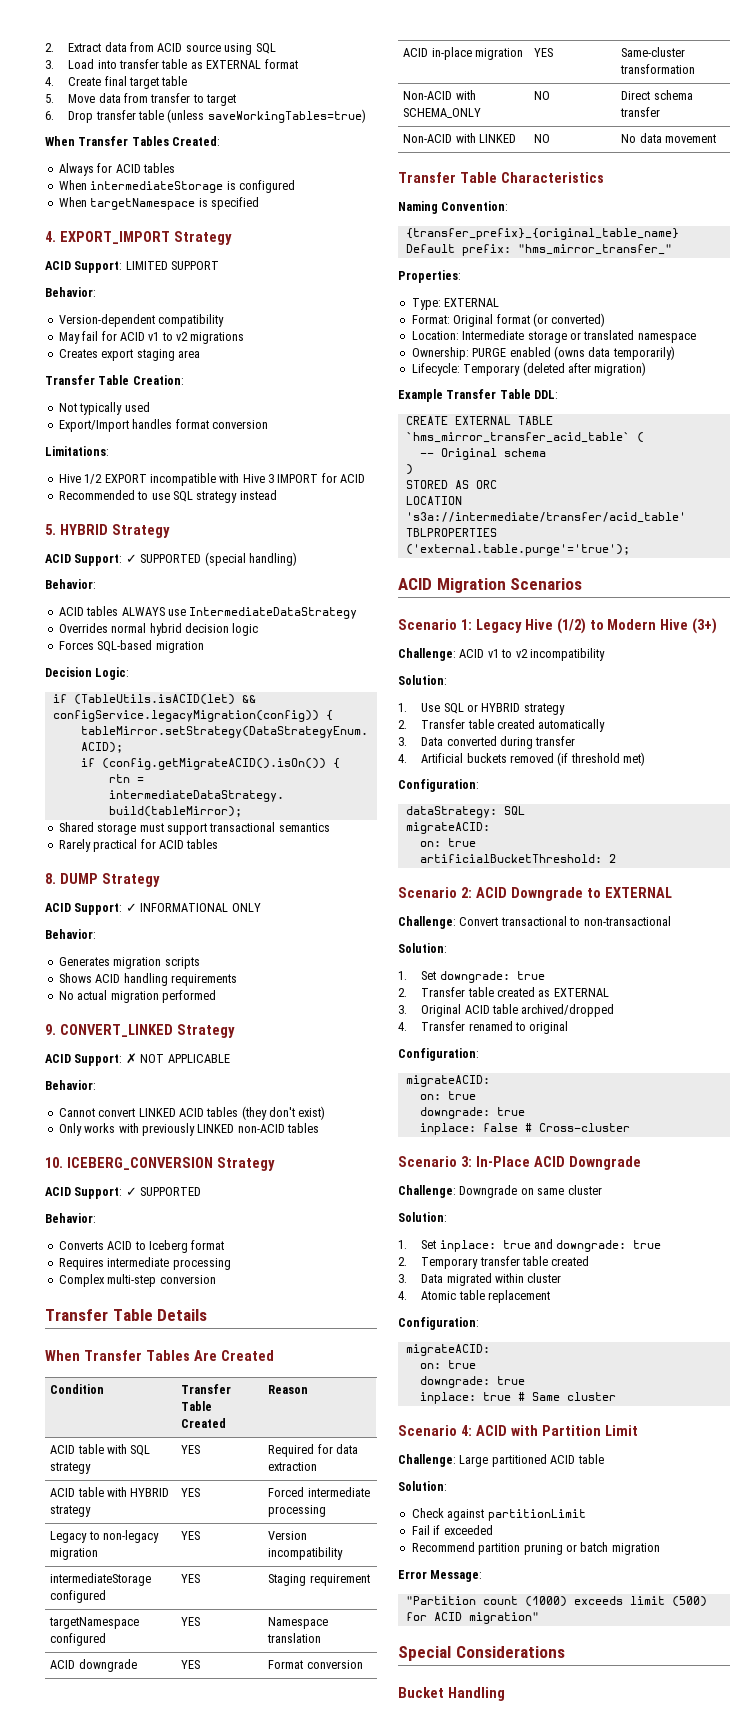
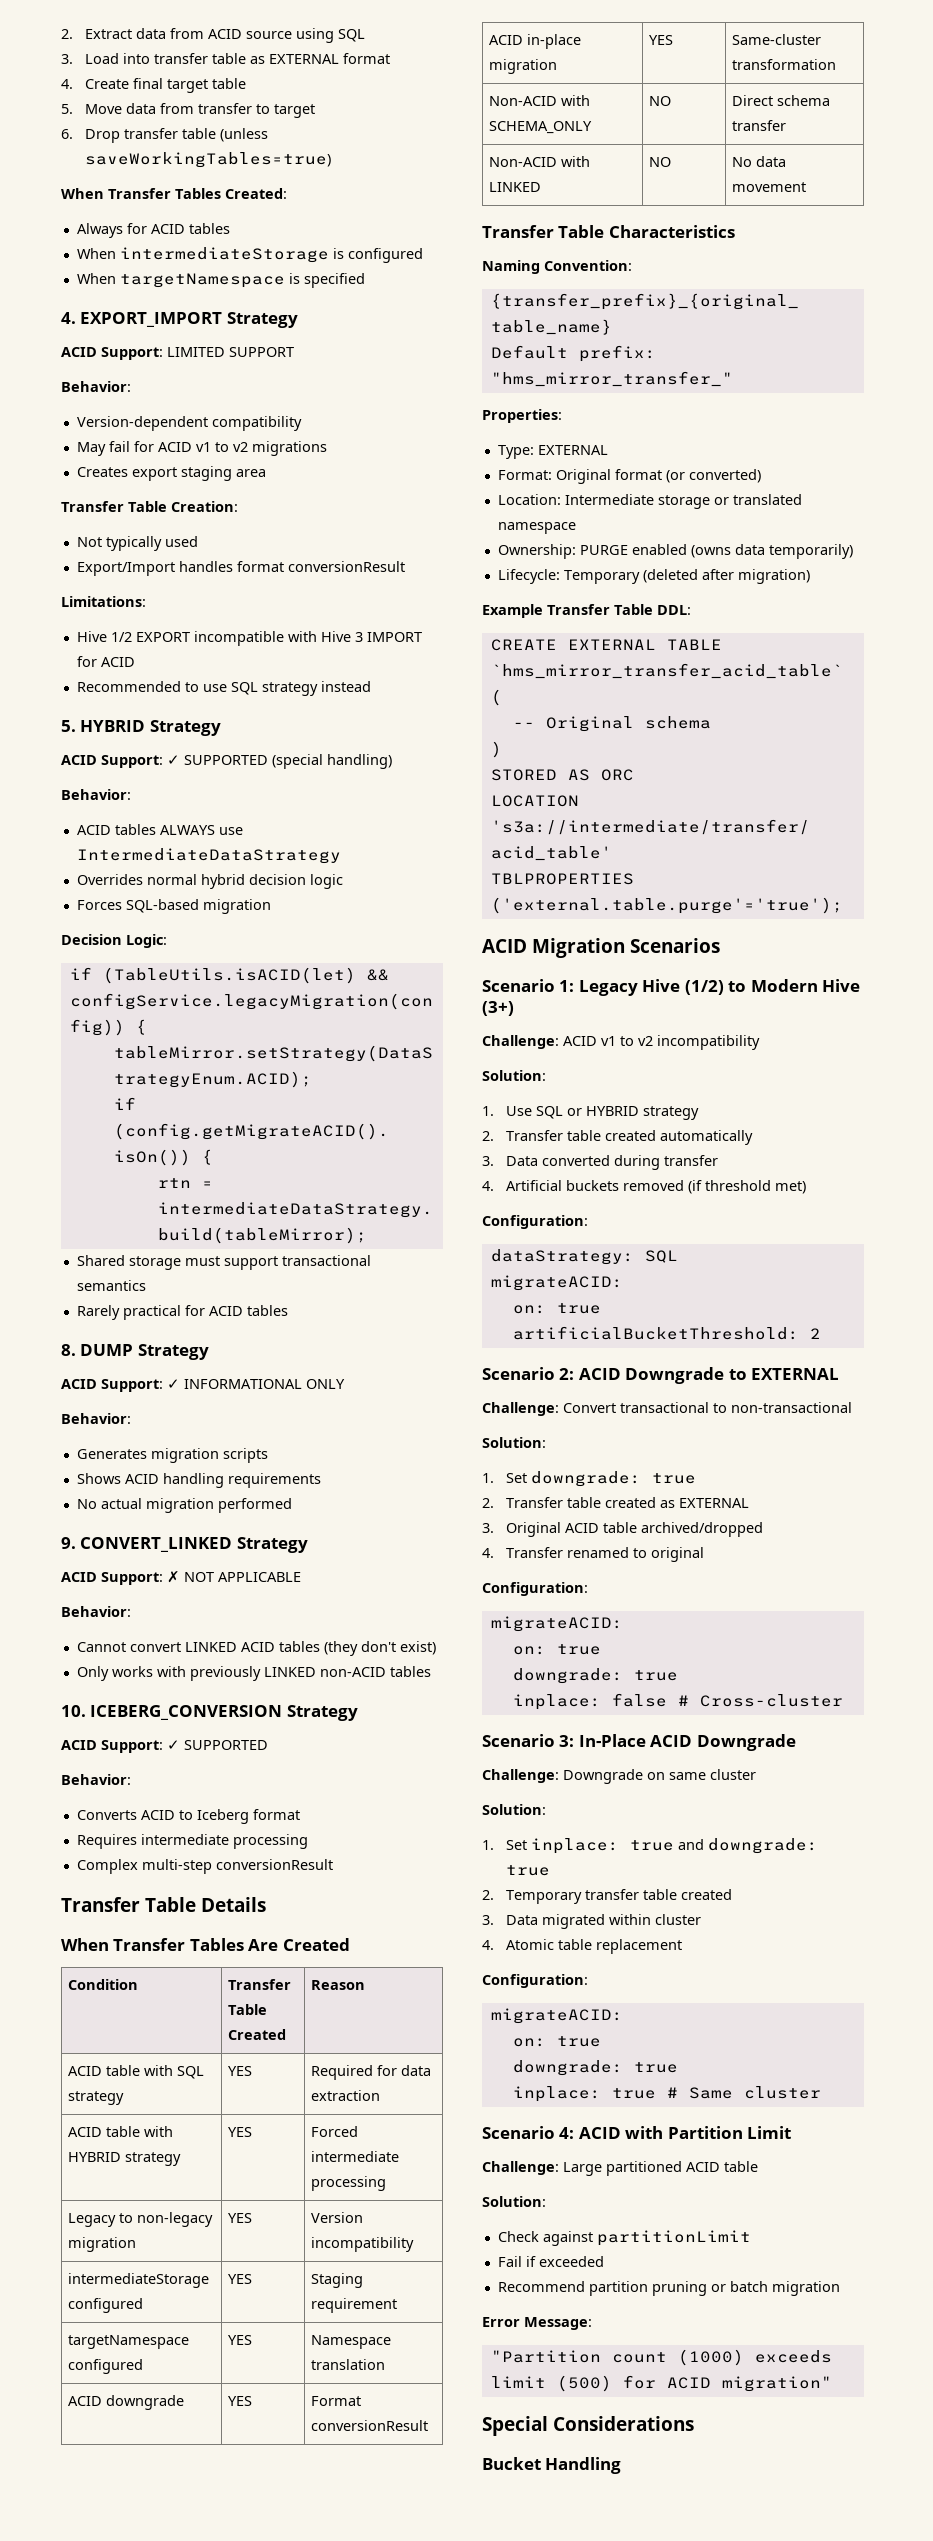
- Export/Import handles format conversion
+ Export/Import handles format conversionResult
- Complex multi-step conversion
+ Complex multi-step conversionResult
- ACID downgrade | YES | Format conversion
+ ACID downgrade | YES | Format conversionResult

